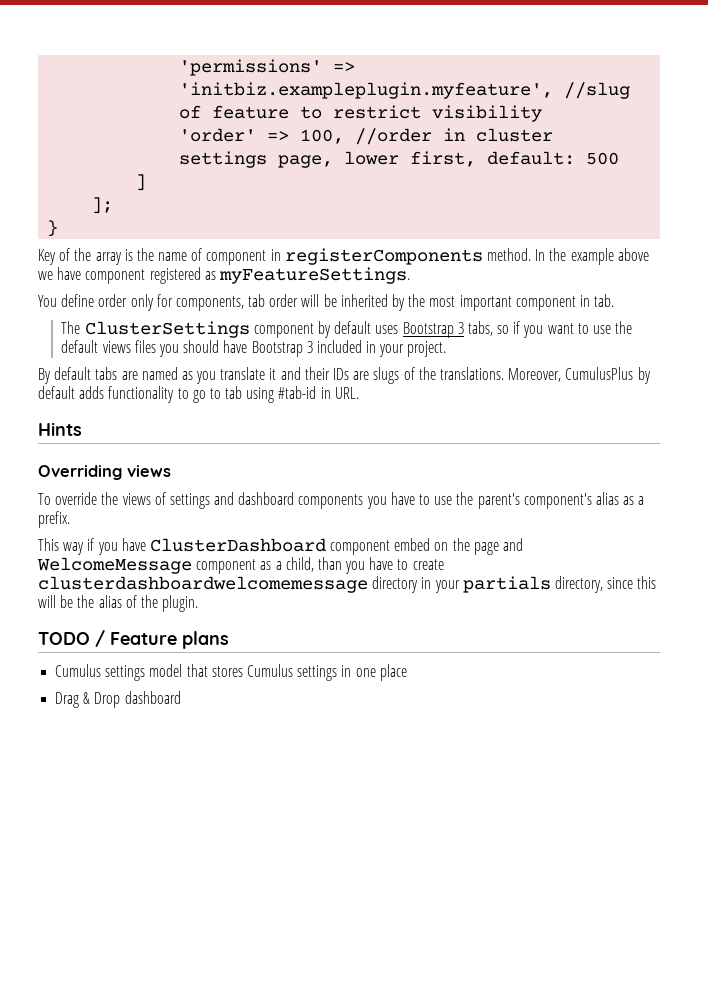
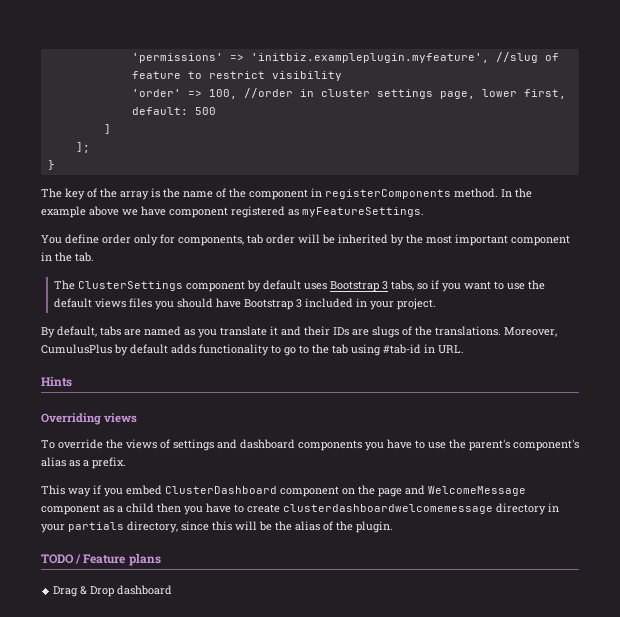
- Key of the array is the name of component in registerComponents method.
+ The key of the array is the name of the component in registerComponents method.
- You define order only for components, tab order will be inherited by the most important component in tab.
+ You define order only for components, tab order will be inherited by the most important component in the tab.
- By default tabs are named as you translate it and their IDs are slugs of the translations.
+ By default, tabs are named as you translate it and their IDs are slugs of the translations.
- Moreover, CumulusPlus by default adds functionality to go to tab using #tab-id in URL.
+ Moreover, CumulusPlus by default adds functionality to go to the tab using #tab-id in URL.
- This way if you have ClusterDashboard component embed on the page and WelcomeMessage component as a child, than you have to create clusterdashboardwelcomemessage directory in your partials directory, since this will be the alias of the plugin.
+ This way if you embed ClusterDashboard component on the page and WelcomeMessage component as a child then you have to create clusterdashboardwelcomemessage directory in your partials directory, since this will be the alias of the plugin.
- Cumulus settings model that stores Cumulus settings in one place

